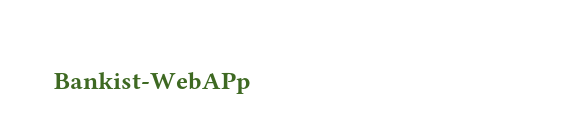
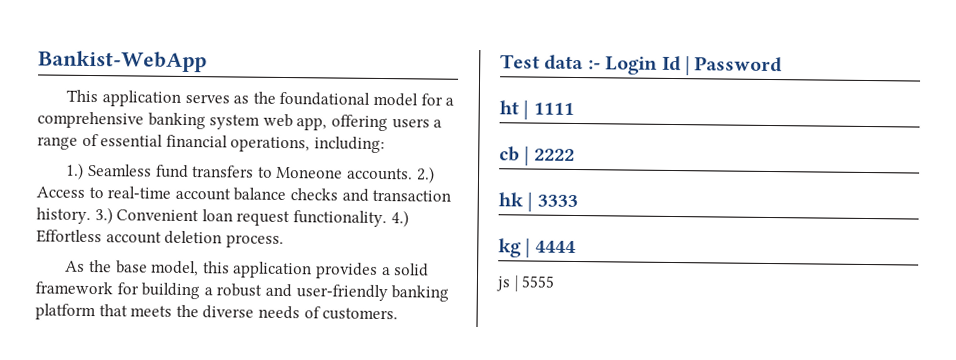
- Bankist-WebAPp
+ Bankist-WebApp
+ This application serves as the foundational model for a comprehensive banking system web app, offering users a range of essential financial operations, including:
+ 1.) Seamless fund transfers to Moneone accounts. 2.) Access to real-time account balance checks and transaction history. 3.) Convenient loan request functionality. 4.) Effortless account deletion process.
+ As the base model, this application provides a solid framework for building a robust and user-friendly banking platform that meets the diverse needs of customers.
+ Test data :- Login Id | Password
+ ht | 1111
+ cb | 2222
+ hk | 3333
+ kg | 4444
+ js | 5555

